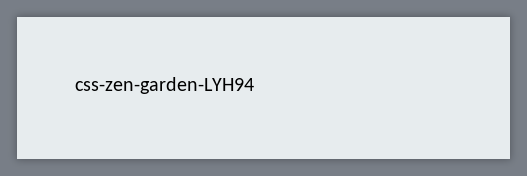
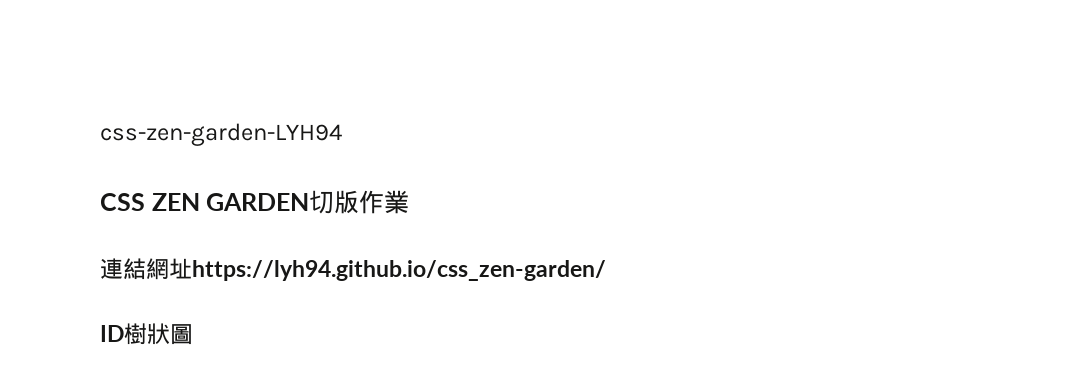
+ CSS ZEN GARDEN切版作業
+ 連結網址https://lyh94.github.io/css_zen-garden/
+ ID樹狀圖

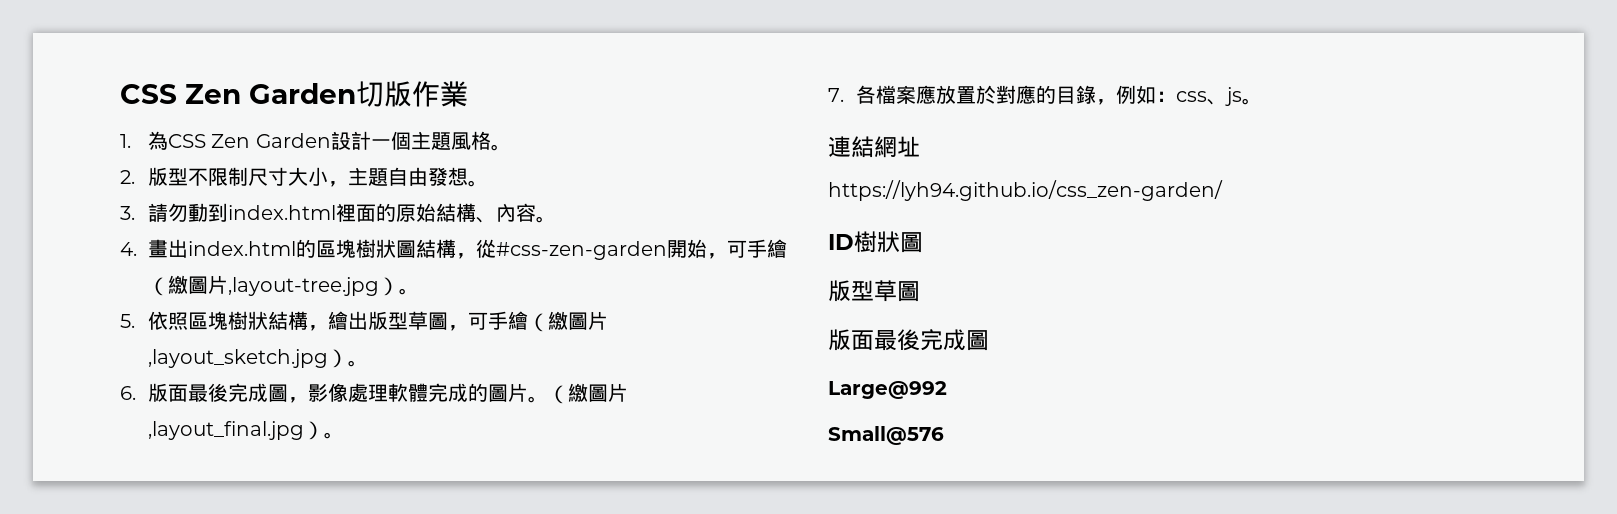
- css-zen-garden-LYH94
- CSS ZEN GARDEN切版作業
+ CSS Zen Garden切版作業
+ 1.為CSS Zen Garden設計一個主題風格。
+ 2.版型不限制尺寸大小，主題自由發想。
+ 3.請勿動到index.html裡面的原始結構、內容。
+ 4.畫出index.html的區塊樹狀圖結構，從#css-zen-garden開始，可手繪（繳圖片,layout-tree.jpg）。
+ 5.依照區塊樹狀結構，繪出版型草圖，可手繪（繳圖片,layout_sketch.jpg）。
+ 6.版面最後完成圖，影像處理軟體完成的圖片。（繳圖片,layout_final.jpg）。
+ 7.各檔案應放置於對應的目錄，例如：css、js。
- 連結網址https://lyh94.github.io/css_zen-garden/
+ 連結網址
+ https://lyh94.github.io/css_zen-garden/
  ID樹狀圖
+ 版型草圖
+ 版面最後完成圖
+ Large@992
+ Small@576

